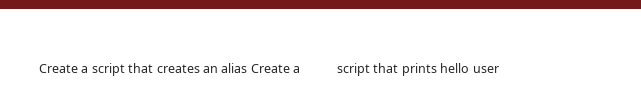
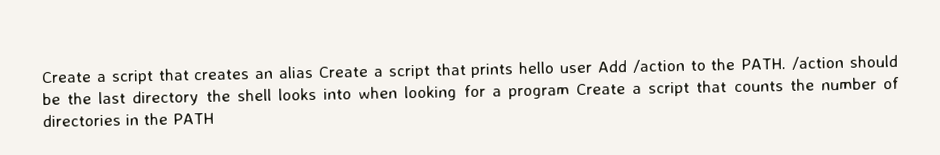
- Create a script that creates an alias Create a script that prints hello user
+ Create a script that creates an alias Create a script that prints hello user Add /action to the PATH. /action should be the last directory the shell looks into when looking for a program Create a script that counts the number of directories in the PATH

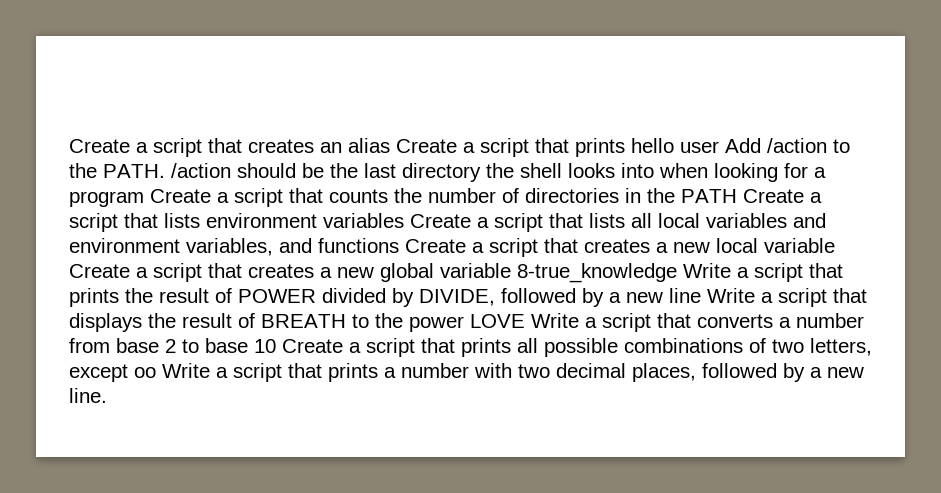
- /action should be the last directory the shell looks into when looking for a program Create a script that counts the number of directories in the PATH
+ /action should be the last directory the shell looks into when looking for a program Create a script that counts the number of directories in the PATH Create a script that lists environment variables Create a script that lists all local variables and environment variables, and functions Create a script that creates a new local variable Create a script that creates a new global variable 8-true_knowledge Write a script that prints the result of POWER divided by DIVIDE, followed by a new line Write a script that displays the result of BREATH to the power LOVE Write a script that converts a number from base 2 to base 10 Create a script that prints all possible combinations of two letters, except oo Write a script that prints a number with two decimal places, followed by a new line.

